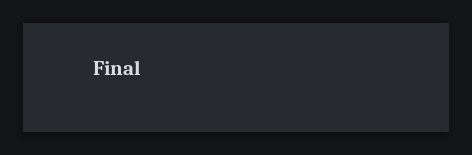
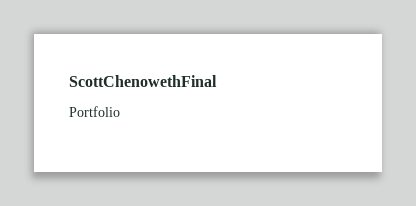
- Final
+ ScottChenowethFinal
+ Portfolio

